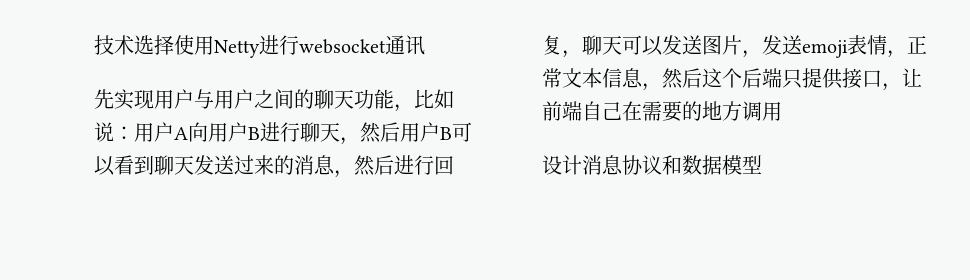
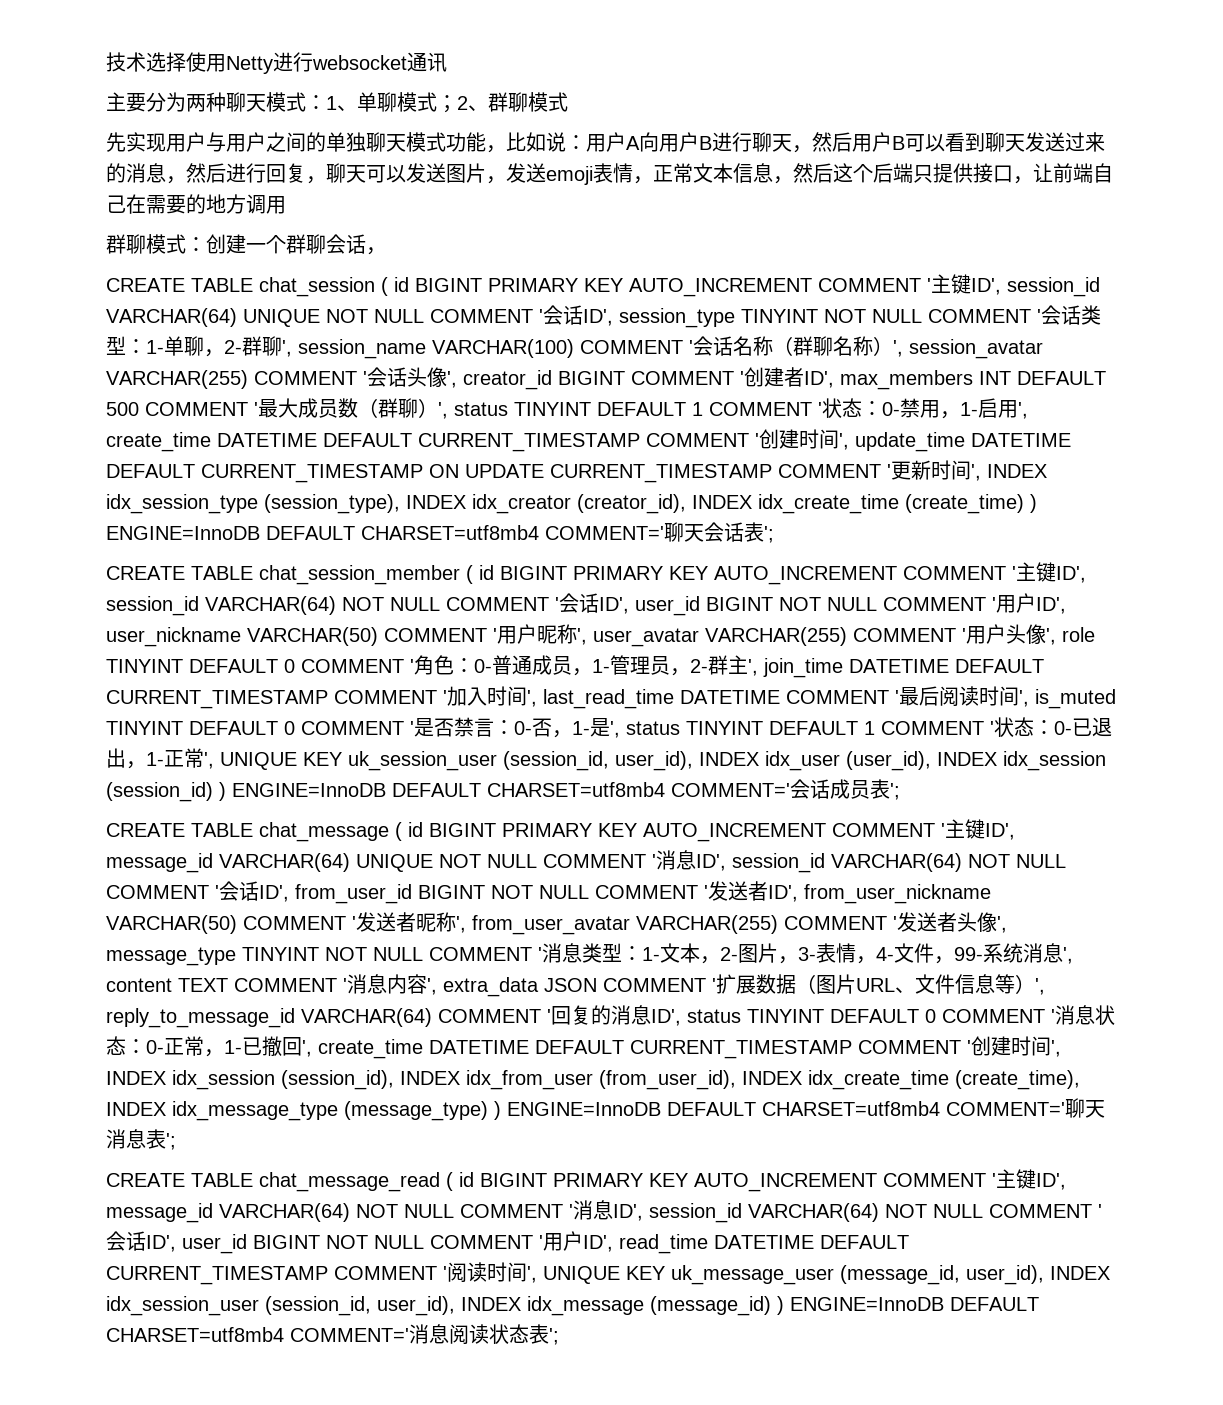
+ 主要分为两种聊天模式：1、单聊模式；2、群聊模式
- 先实现用户与用户之间的聊天功能，比如说：用户A向用户B进行聊天，然后用户B可以看到聊天发送过来的消息，然后进行回复，聊天可以发送图片，发送emoji表情，正常文本信息，然后这个后端只提供接口，让前端自己在需要的地方调用
+ 先实现用户与用户之间的单独聊天模式功能，比如说：用户A向用户B进行聊天，然后用户B可以看到聊天发送过来的消息，然后进行回复，聊天可以发送图片，发送emoji表情，正常文本信息，然后这个后端只提供接口，让前端自己在需要的地方调用
- 设计消息协议和数据模型
+ 群聊模式：创建一个群聊会话，
+ CREATE TABLE chat_session ( id BIGINT PRIMARY KEY AUTO_INCREMENT COMMENT '主键ID', session_id VARCHAR(64) UNIQUE NOT NULL COMMENT '会话ID', session_type TINYINT NOT NULL COMMENT '会话类型：1-单聊，2-群聊', session_name VARCHAR(100) COMMENT '会话名称（群聊名称）', session_avatar VARCHAR(255) COMMENT '会话头像', creator_id BIGINT COMMENT '创建者ID', max_members INT DEFAULT 500 COMMENT '最大成员数（群聊）', status TINYINT DEFAULT 1 COMMENT '状态：0-禁用，1-启用', create_time DATETIME DEFAULT CURRENT_TIMESTAMP COMMENT '创建时间', update_time DATETIME DEFAULT CURRENT_TIMESTAMP ON UPDATE CURRENT_TIMESTAMP COMMENT '更新时间', INDEX idx_session_type (session_type), INDEX idx_creator (creator_id), INDEX idx_create_time (create_time) ) ENGINE=InnoDB DEFAULT CHARSET=utf8mb4 COMMENT='聊天会话表';
+ CREATE TABLE chat_session_member ( id BIGINT PRIMARY KEY AUTO_INCREMENT COMMENT '主键ID', session_id VARCHAR(64) NOT NULL COMMENT '会话ID', user_id BIGINT NOT NULL COMMENT '用户ID', user_nickname VARCHAR(50) COMMENT '用户昵称', user_avatar VARCHAR(255) COMMENT '用户头像', role TINYINT DEFAULT 0 COMMENT '角色：0-普通成员，1-管理员，2-群主', join_time DATETIME DEFAULT CURRENT_TIMESTAMP COMMENT '加入时间', last_read_time DATETIME COMMENT '最后阅读时间', is_muted TINYINT DEFAULT 0 COMMENT '是否禁言：0-否，1-是', status TINYINT DEFAULT 1 COMMENT '状态：0-已退出，1-正常', UNIQUE KEY uk_session_user (session_id, user_id), INDEX idx_user (user_id), INDEX idx_session (session_id) ) ENGINE=InnoDB DEFAULT CHARSET=utf8mb4 COMMENT='会话成员表';
+ CREATE TABLE chat_message ( id BIGINT PRIMARY KEY AUTO_INCREMENT COMMENT '主键ID', message_id VARCHAR(64) UNIQUE NOT NULL COMMENT '消息ID', session_id VARCHAR(64) NOT NULL COMMENT '会话ID', from_user_id BIGINT NOT NULL COMMENT '发送者ID', from_user_nickname VARCHAR(50) COMMENT '发送者昵称', from_user_avatar VARCHAR(255) COMMENT '发送者头像', message_type TINYINT NOT NULL COMMENT '消息类型：1-文本，2-图片，3-表情，4-文件，99-系统消息', content TEXT COMMENT '消息内容', extra_data JSON COMMENT '扩展数据（图片URL、文件信息等）', reply_to_message_id VARCHAR(64) COMMENT '回复的消息ID', status TINYINT DEFAULT 0 COMMENT '消息状态：0-正常，1-已撤回', create_time DATETIME DEFAULT CURRENT_TIMESTAMP COMMENT '创建时间', INDEX idx_session (session_id), INDEX idx_from_user (from_user_id), INDEX idx_create_time (create_time), INDEX idx_message_type (message_type) ) ENGINE=InnoDB DEFAULT CHARSET=utf8mb4 COMMENT='聊天消息表';
+ CREATE TABLE chat_message_read ( id BIGINT PRIMARY KEY AUTO_INCREMENT COMMENT '主键ID', message_id VARCHAR(64) NOT NULL COMMENT '消息ID', session_id VARCHAR(64) NOT NULL COMMENT '会话ID', user_id BIGINT NOT NULL COMMENT '用户ID', read_time DATETIME DEFAULT CURRENT_TIMESTAMP COMMENT '阅读时间', UNIQUE KEY uk_message_user (message_id, user_id), INDEX idx_session_user (session_id, user_id), INDEX idx_message (message_id) ) ENGINE=InnoDB DEFAULT CHARSET=utf8mb4 COMMENT='消息阅读状态表';

